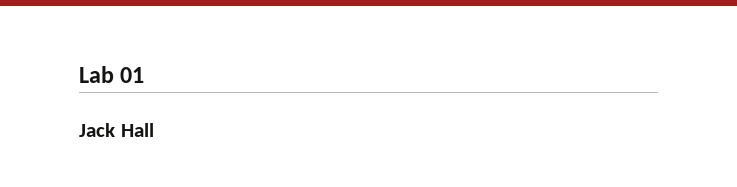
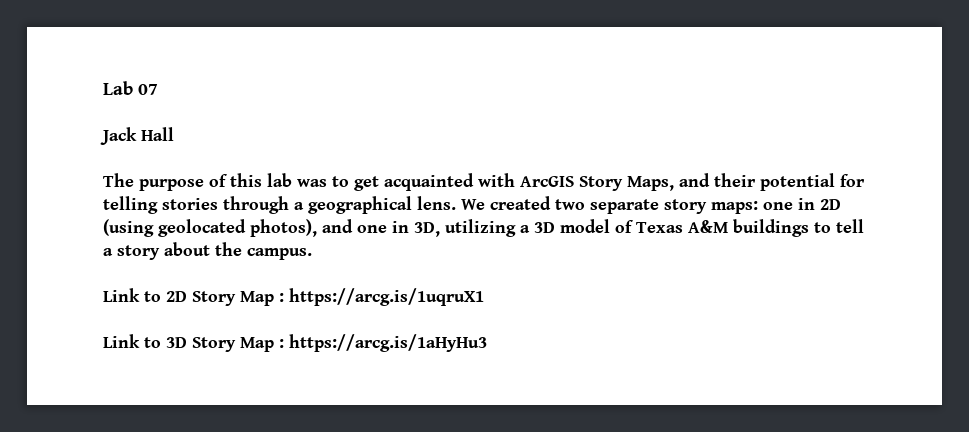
- Lab 01
+ Lab 07
+ The purpose of this lab was to get acquainted with ArcGIS Story Maps, and their potential for telling stories through a geographical lens. We created two separate story maps: one in 2D (using geolocated photos), and one in 3D, utilizing a 3D model of Texas A&M buildings to tell a story about the campus.
+ Link to 2D Story Map : https://arcg.is/1uqruX1
+ Link to 3D Story Map : https://arcg.is/1aHyHu3

